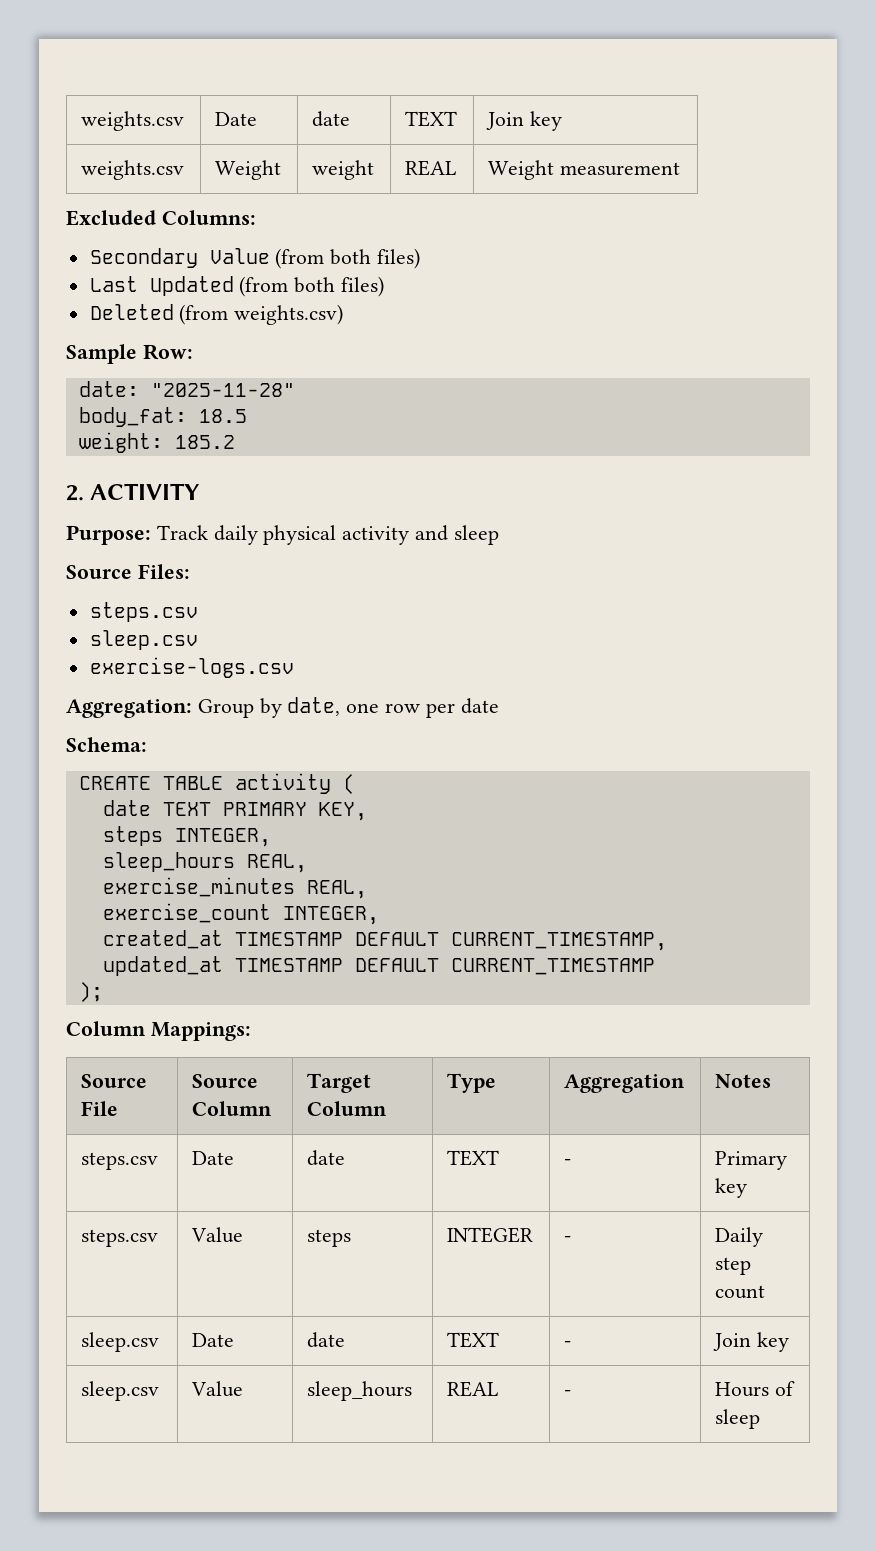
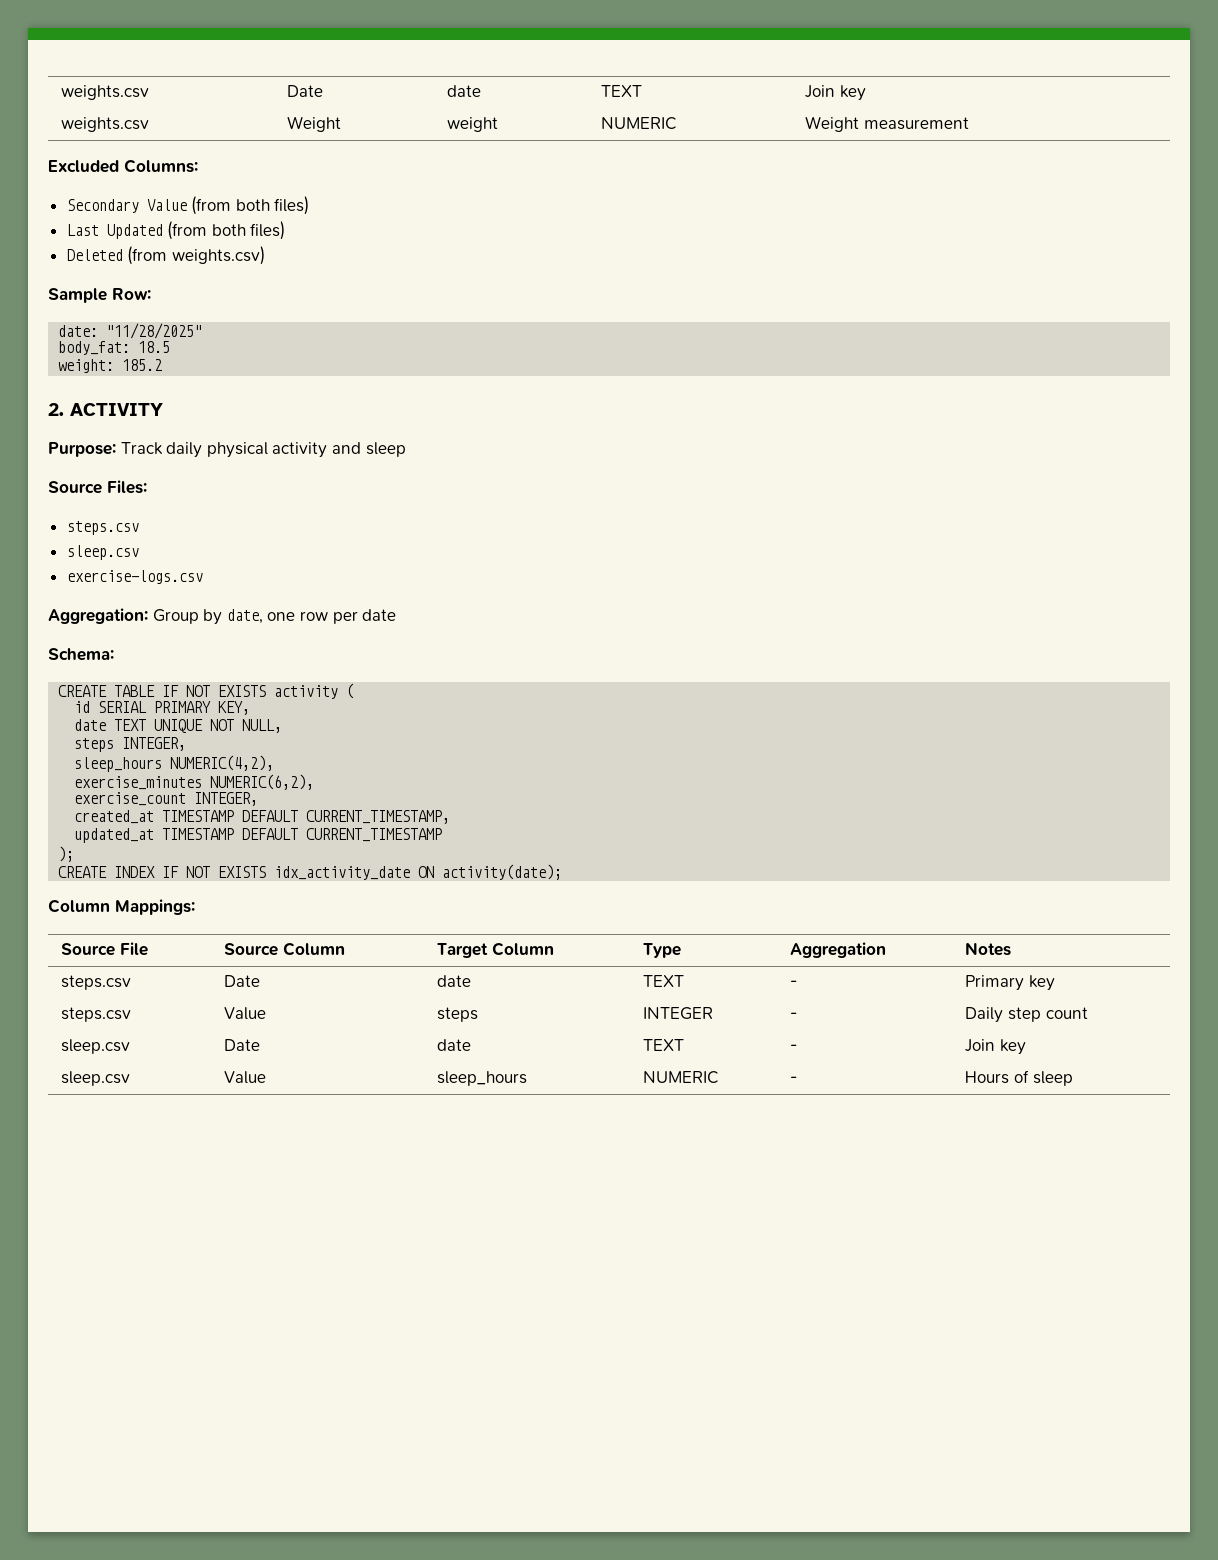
- weights.csv | Weight | weight | REAL | Weight measurement
+ weights.csv | Weight | weight | NUMERIC | Weight measurement
- date: "2025-11-28"
+ date: "11/28/2025"
- CREATE TABLE activity (
+ CREATE TABLE IF NOT EXISTS activity (
+ id SERIAL PRIMARY KEY,
- date TEXT PRIMARY KEY,
+ date TEXT UNIQUE NOT NULL,
- sleep_hours REAL,
+ sleep_hours NUMERIC(4,2),
- exercise_minutes REAL,
+ exercise_minutes NUMERIC(6,2),
+ CREATE INDEX IF NOT EXISTS idx_activity_date ON activity(date);
- sleep.csv | Value | sleep_hours | REAL | - | Hours of sleep
+ sleep.csv | Value | sleep_hours | NUMERIC | - | Hours of sleep

